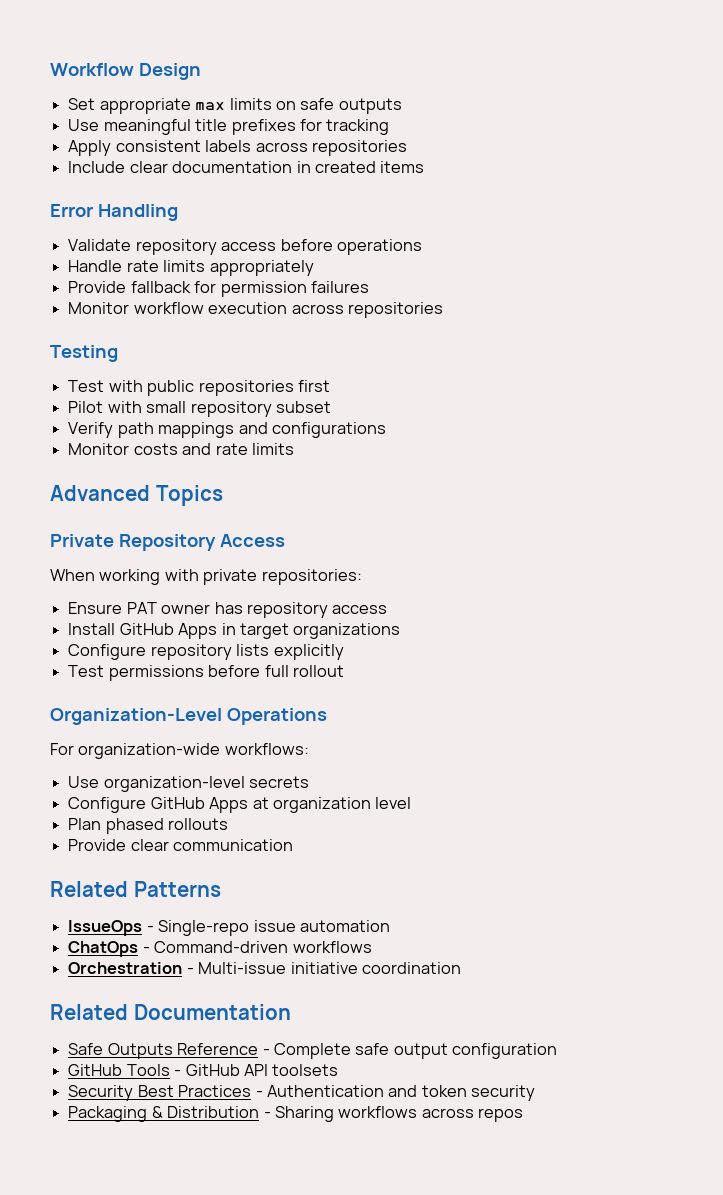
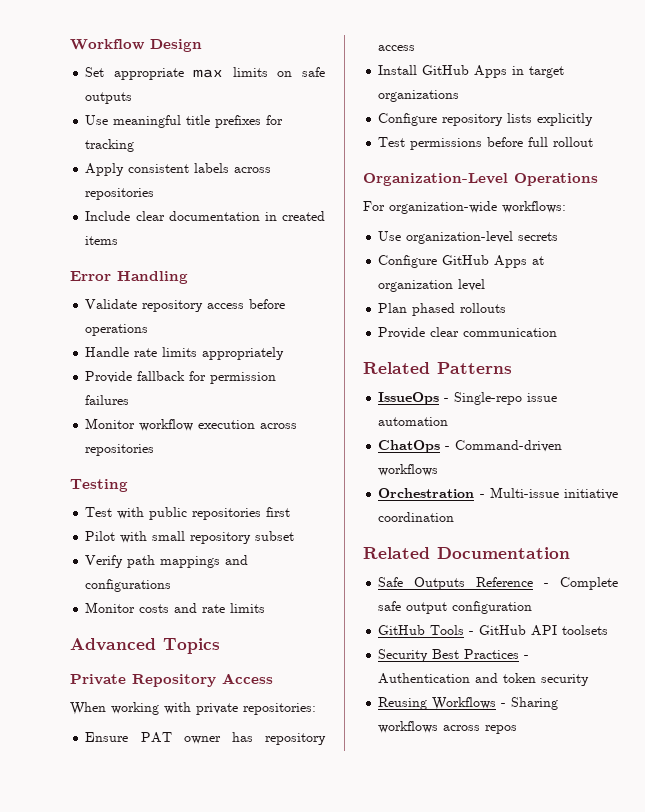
- Packaging & Distribution - Sharing workflows across repos
+ Reusing Workflows - Sharing workflows across repos

